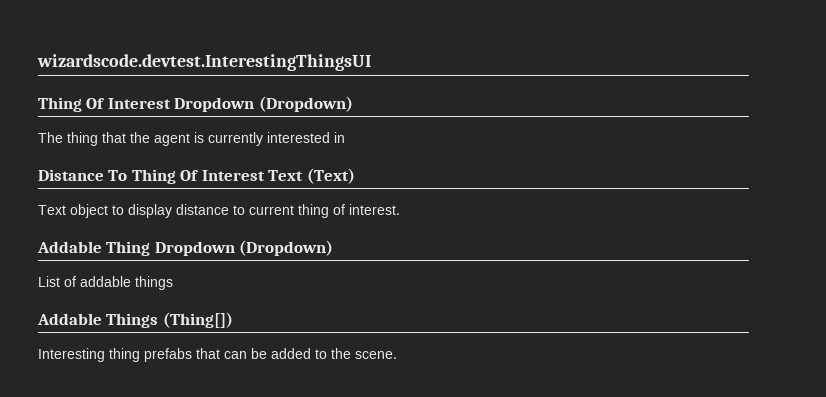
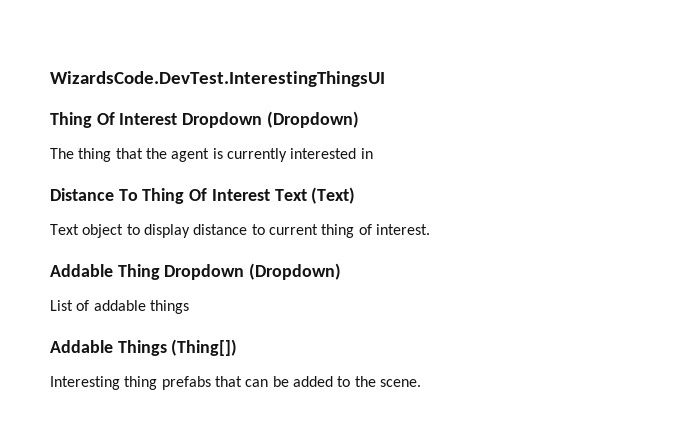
- wizardscode.devtest.InterestingThingsUI
+ WizardsCode.DevTest.InterestingThingsUI

